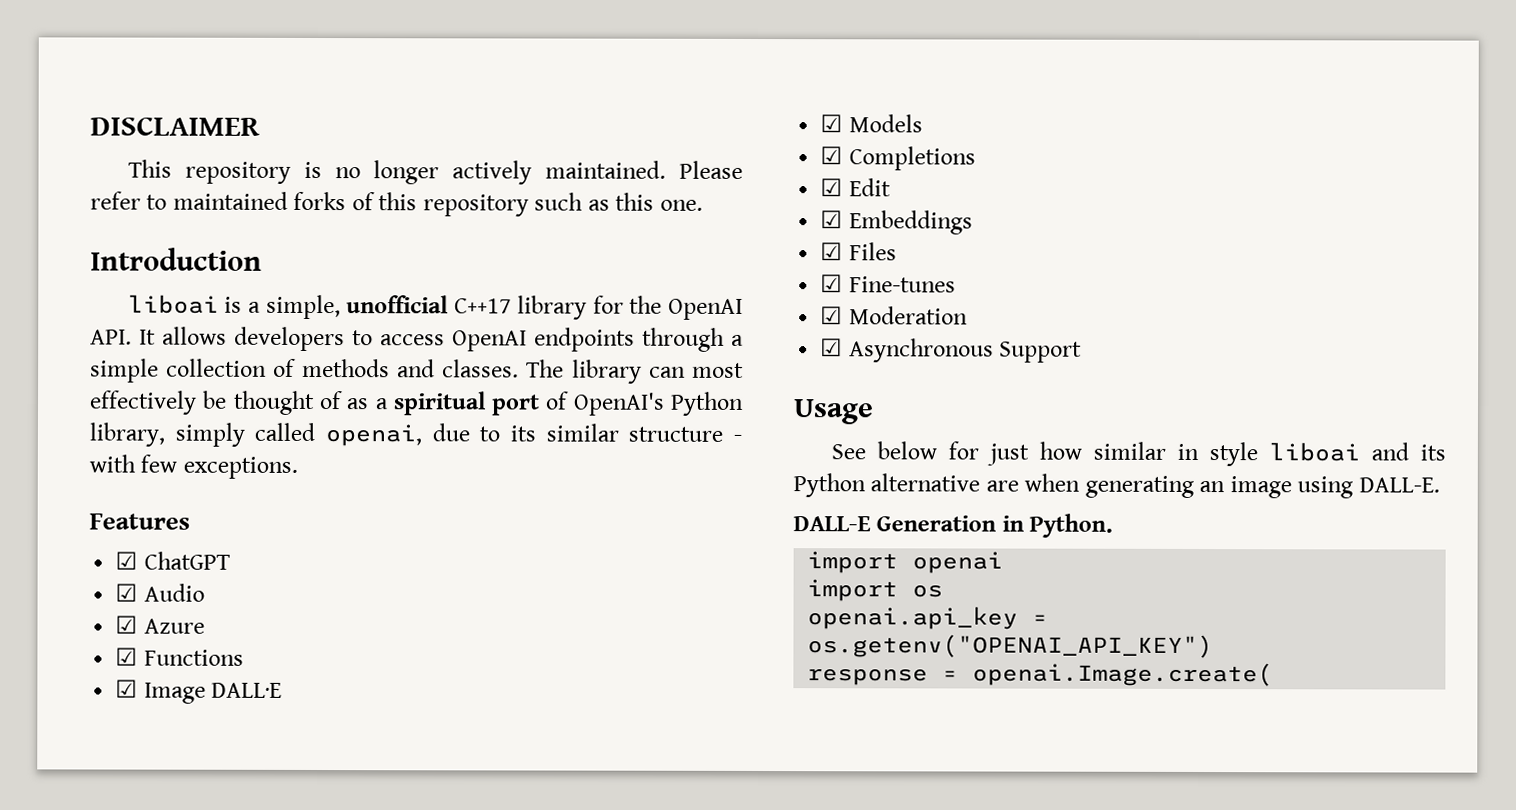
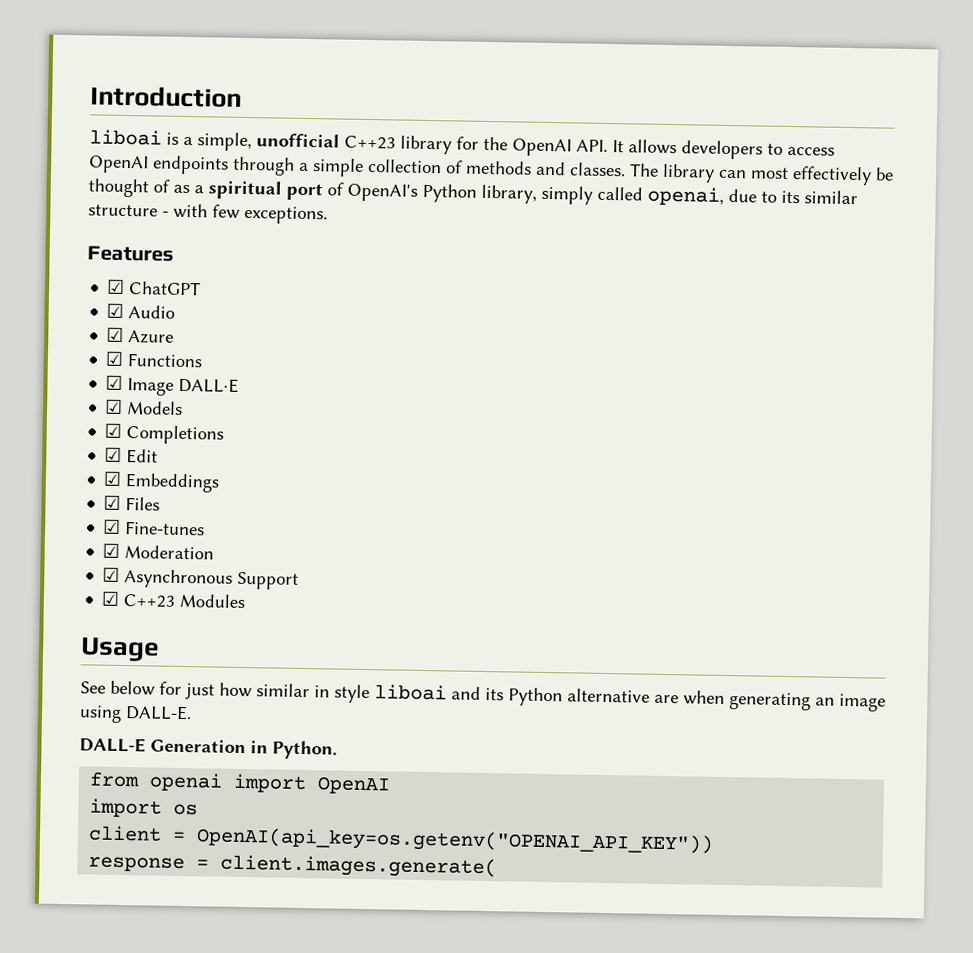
- DISCLAIMER
- This repository is no longer actively maintained. Please refer to maintained forks of this repository such as this one.
- liboai is a simple, unofficial C++17 library for the OpenAI API. It allows developers to access OpenAI endpoints through a simple collection of methods and classes.
+ liboai is a simple, unofficial C++23 library for the OpenAI API. It allows developers to access OpenAI endpoints through a simple collection of methods and classes.
+ ☑ C++23 Modules
- import openai
+ from openai import OpenAI
- openai.api_key = os.getenv("OPENAI_API_KEY")
+ client = OpenAI(api_key=os.getenv("OPENAI_API_KEY"))
- response = openai.Image.create(
+ response = client.images.generate(

